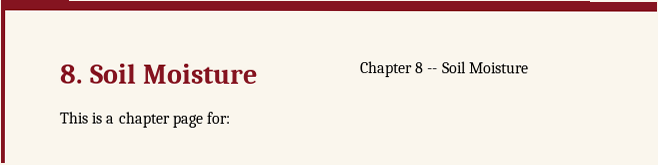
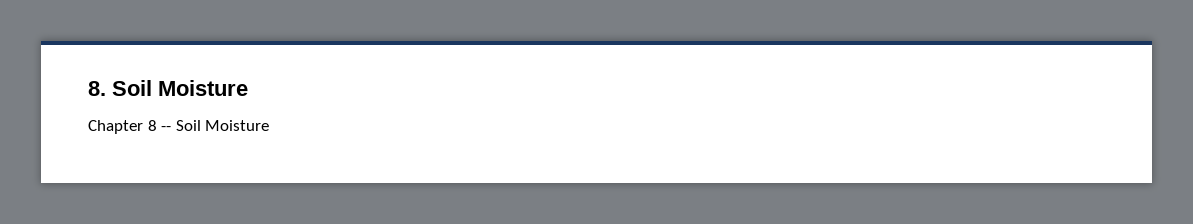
- This is a chapter page for:

